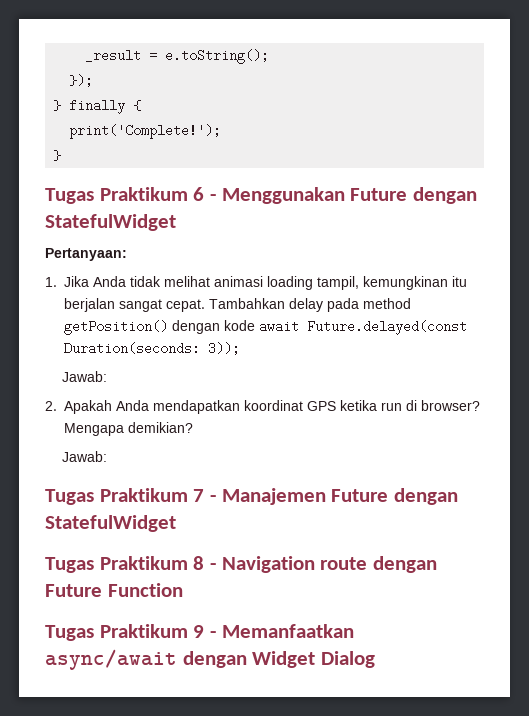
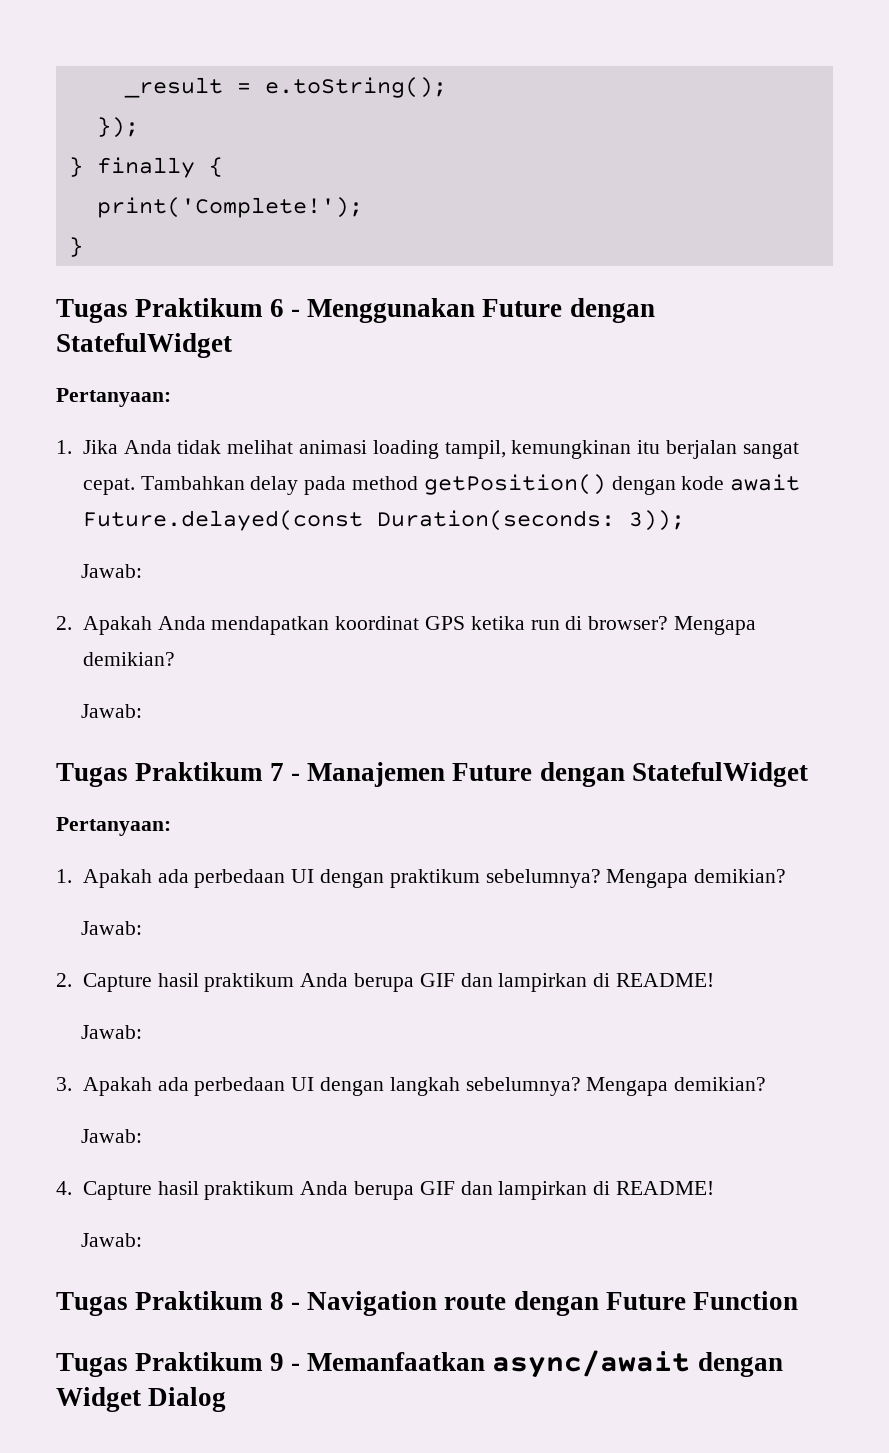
  Tugas Praktikum 7 - Manajemen Future dengan StatefulWidget
+ Pertanyaan:
+ 1. Apakah ada perbedaan UI dengan praktikum sebelumnya? Mengapa demikian?
+ Jawab:
+ 2. Capture hasil praktikum Anda berupa GIF dan lampirkan di README!
+ Jawab:
+ 3. Apakah ada perbedaan UI dengan langkah sebelumnya? Mengapa demikian?
+ Jawab:
+ 4. Capture hasil praktikum Anda berupa GIF dan lampirkan di README!
+ Jawab:

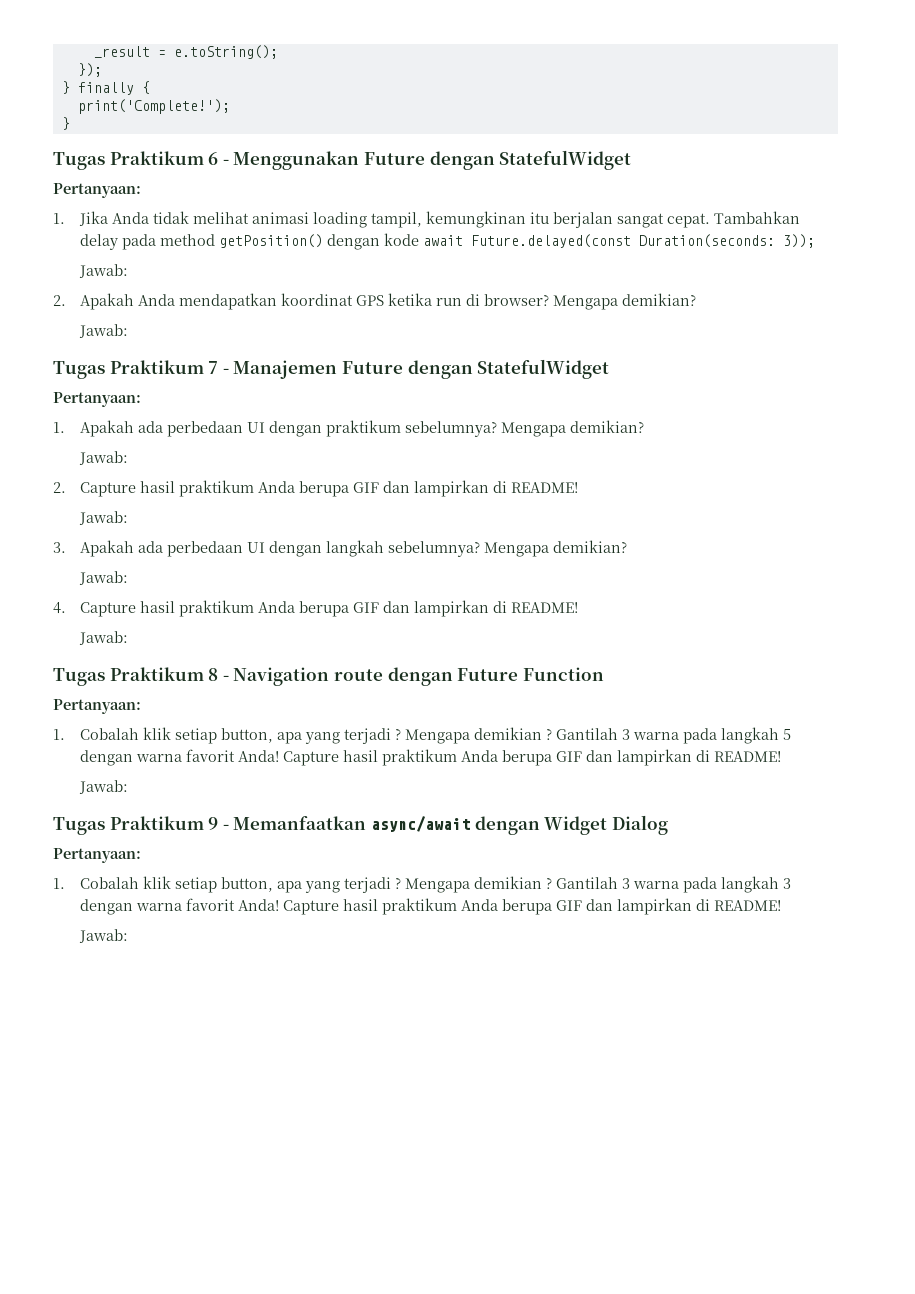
  Tugas Praktikum 8 - Navigation route dengan Future Function
+ Pertanyaan:
+ 1. Cobalah klik setiap button, apa yang terjadi ? Mengapa demikian ? Gantilah 3 warna pada langkah 5 dengan warna favorit Anda! Capture hasil praktikum Anda berupa GIF dan lampirkan di README!
+ Jawab:
  Tugas Praktikum 9 - Memanfaatkan async/await dengan Widget Dialog
+ Pertanyaan:
+ 1. Cobalah klik setiap button, apa yang terjadi ? Mengapa demikian ? Gantilah 3 warna pada langkah 3 dengan warna favorit Anda! Capture hasil praktikum Anda berupa GIF dan lampirkan di README!
+ Jawab:

